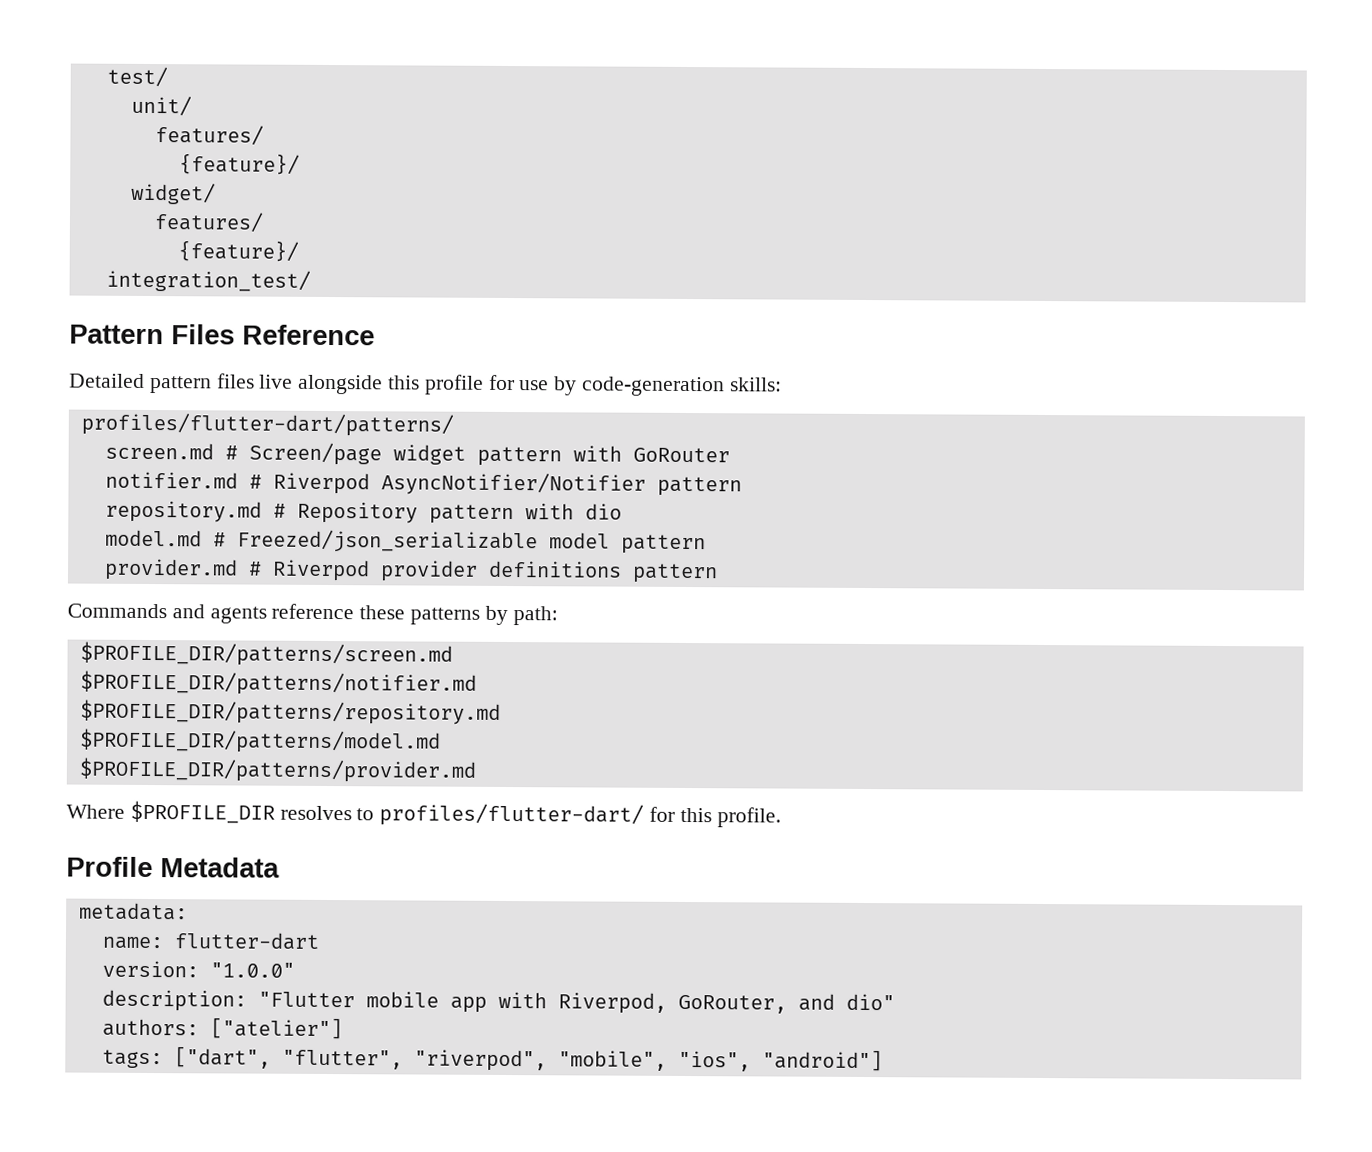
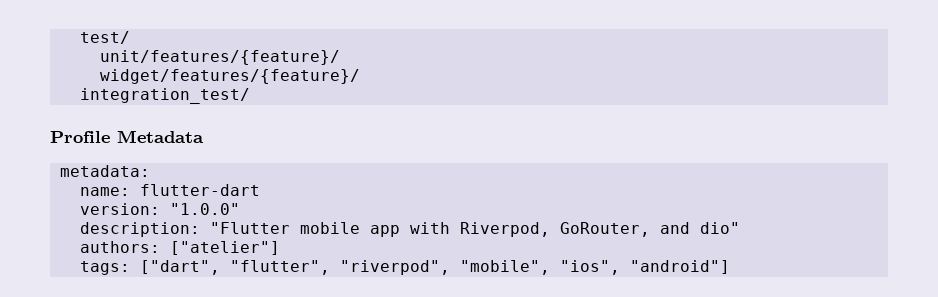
- unit/
- features/
- {feature}/
- widget/
- features/
- {feature}/
+ unit/features/{feature}/
+ widget/features/{feature}/
  integration_test/
- Pattern Files Reference
- Detailed pattern files live alongside this profile for use by code-generation skills:
- profiles/flutter-dart/patterns/
- screen.md # Screen/page widget pattern with GoRouter
- notifier.md # Riverpod AsyncNotifier/Notifier pattern
- repository.md # Repository pattern with dio
- model.md # Freezed/json_serializable model pattern
- provider.md # Riverpod provider definitions pattern
- Commands and agents reference these patterns by path:
- $PROFILE_DIR/patterns/screen.md
- $PROFILE_DIR/patterns/notifier.md
- $PROFILE_DIR/patterns/repository.md
- $PROFILE_DIR/patterns/model.md
- $PROFILE_DIR/patterns/provider.md
- Where $PROFILE_DIR resolves to profiles/flutter-dart/ for this profile.

